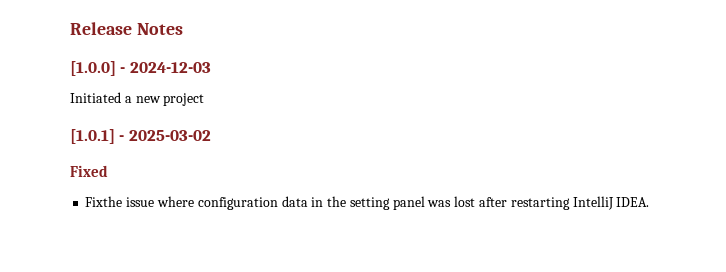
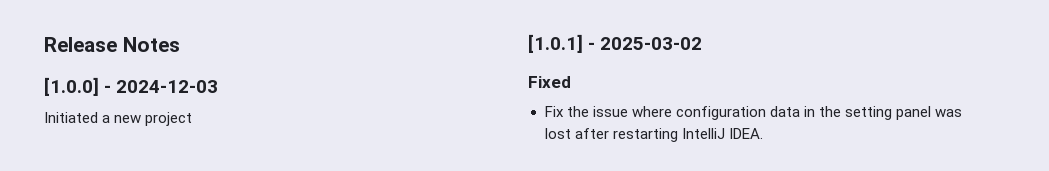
- Fixthe issue where configuration data in the setting panel was lost after restarting IntelliJ IDEA.
+ Fix the issue where configuration data in the setting panel was lost after restarting IntelliJ IDEA.

